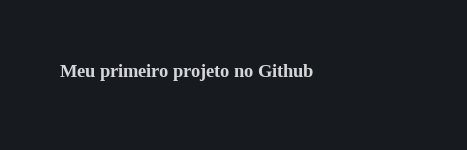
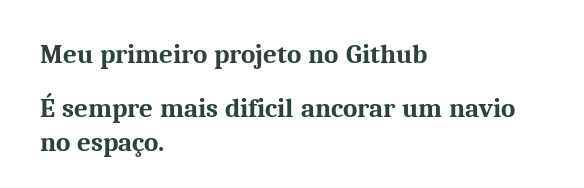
+ É sempre mais dificil ancorar um navio no espaço.

